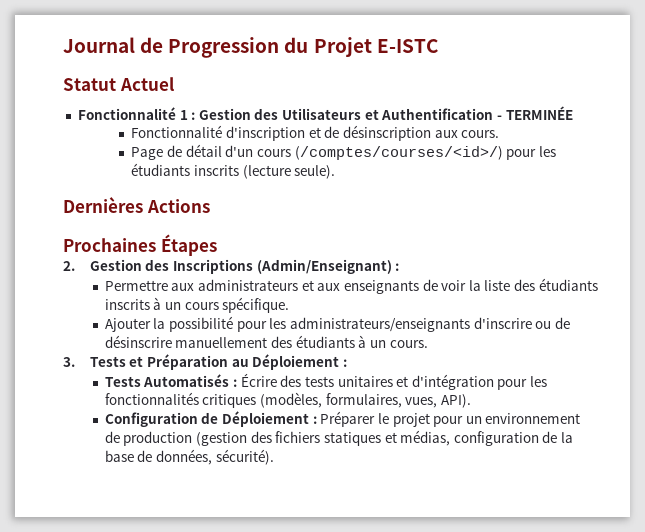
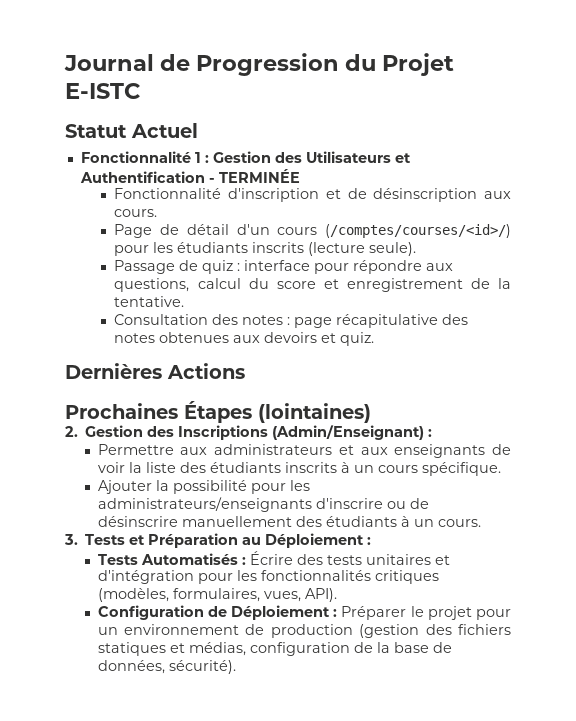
+ Passage de quiz : interface pour répondre aux questions, calcul du score et enregistrement de la tentative.
+ Consultation des notes : page récapitulative des notes obtenues aux devoirs et quiz.
- Prochaines Étapes
+ Prochaines Étapes (lointaines)

